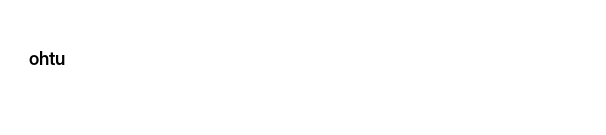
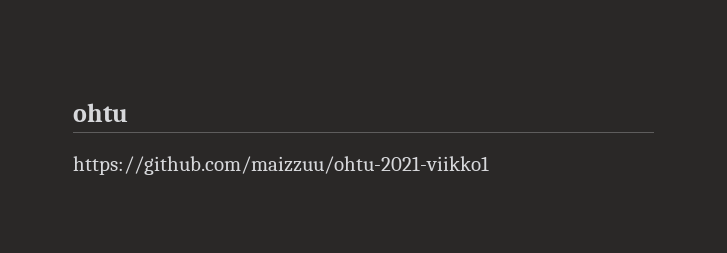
+ https://github.com/maizzuu/ohtu-2021-viikko1

